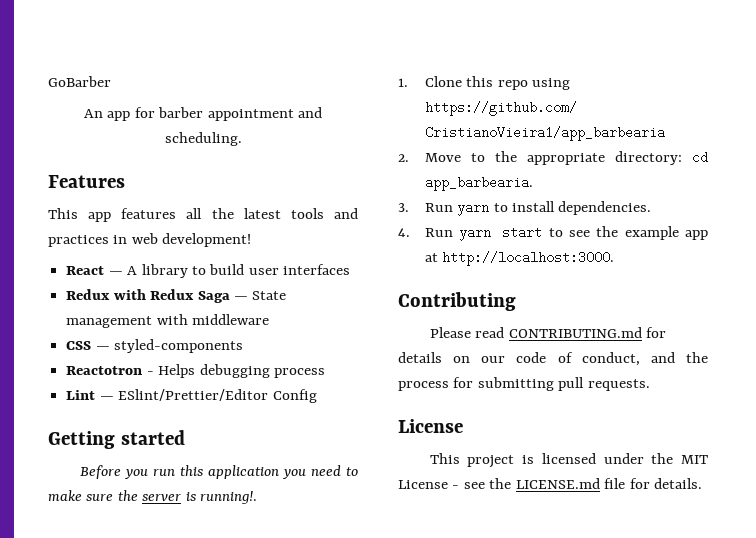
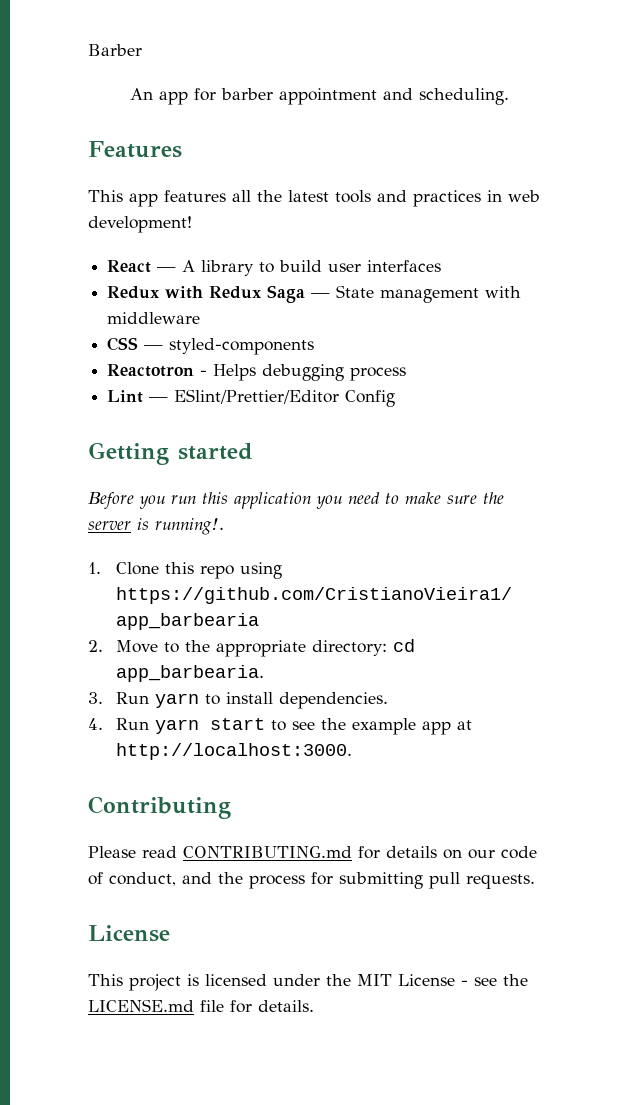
- GoBarber
+ Barber

